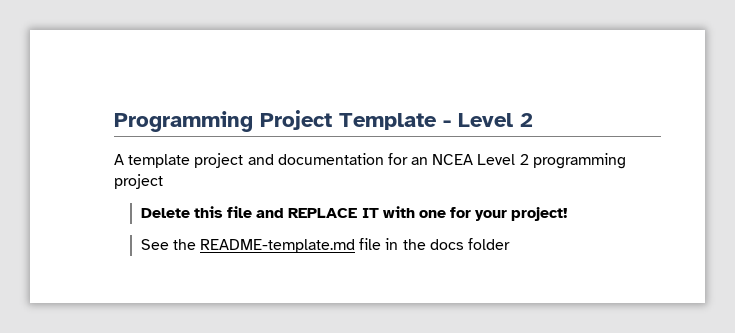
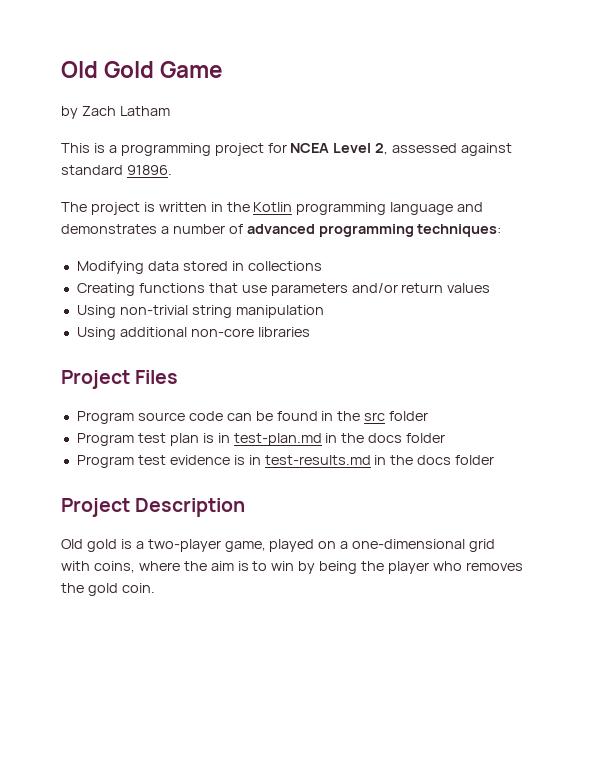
- Programming Project Template - Level 2
- A template project and documentation for an NCEA Level 2 programming project
- Delete this file and REPLACE IT with one for your project!
- See the README-template.md file in the docs folder
+ Old Gold Game
+ by Zach Latham
+ This is a programming project for NCEA Level 2, assessed against standard 91896.
+ The project is written in the Kotlin programming language and demonstrates a number of advanced programming techniques:
+ Modifying data stored in collections
+ Creating functions that use parameters and/or return values
+ Using non-trivial string manipulation
+ Using additional non-core libraries
+ Project Files
+ Program source code can be found in the src folder
+ Program test plan is in test-plan.md in the docs folder
+ Program test evidence is in test-results.md in the docs folder
+ Project Description
+ Old gold is a two-player game, played on a one-dimensional grid with coins, where the aim is to win by being the player who removes the gold coin.

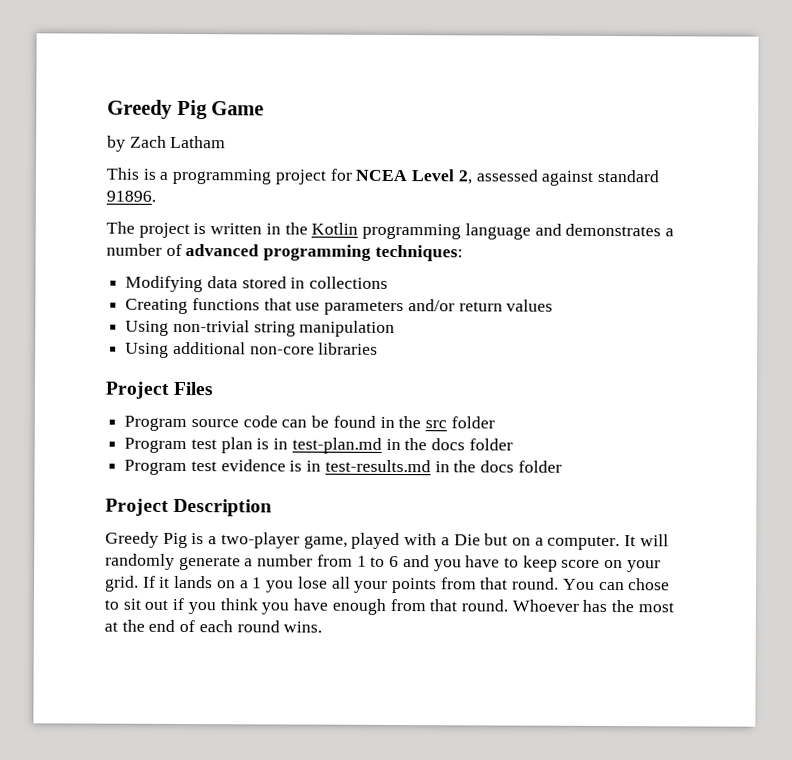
- Old Gold Game
+ Greedy Pig Game
- Old gold is a two-player game, played on a one-dimensional grid with coins, where the aim is to win by being the player who removes the gold coin.
+ Greedy Pig is a two-player game, played with a Die but on a computer. It will randomly generate a number from 1 to 6 and you have to keep score on your grid. If it lands on a 1 you lose all your points from that round. You can chose to sit out if you think you have enough from that round. Whoever has the most at the end of each round wins.

